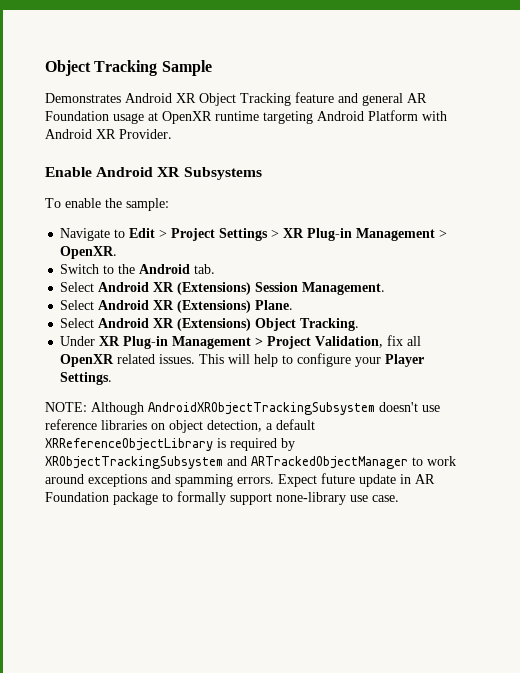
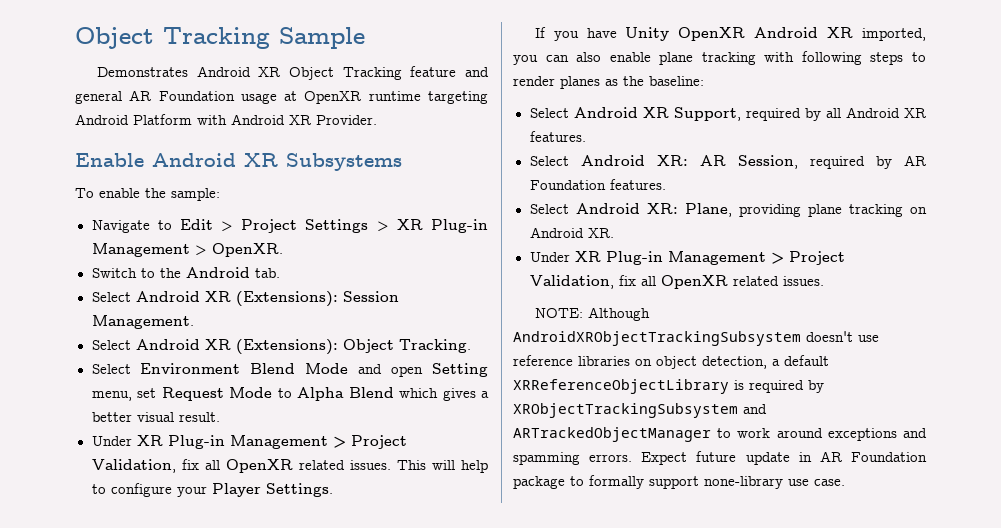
- Select Android XR (Extensions) Session Management.
+ Select Android XR (Extensions): Session Management.
- Select Android XR (Extensions) Plane.
- Select Android XR (Extensions) Object Tracking.
+ Select Android XR (Extensions): Object Tracking.
+ Select Environment Blend Mode and open Setting menu, set Request Mode to Alpha Blend which gives a better visual result.
+ If you have Unity OpenXR Android XR imported, you can also enable plane tracking with following steps to render planes as the baseline:
+ Select Android XR Support, required by all Android XR features.
+ Select Android XR: AR Session, required by AR Foundation features.
+ Select Android XR: Plane, providing plane tracking on Android XR.
+ Under XR Plug-in Management > Project Validation, fix all OpenXR related issues.

